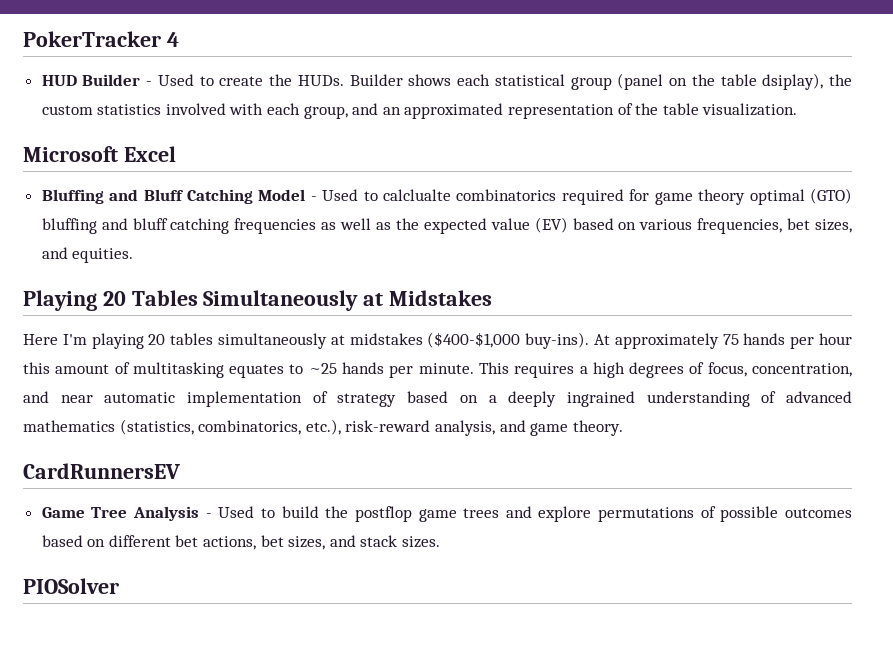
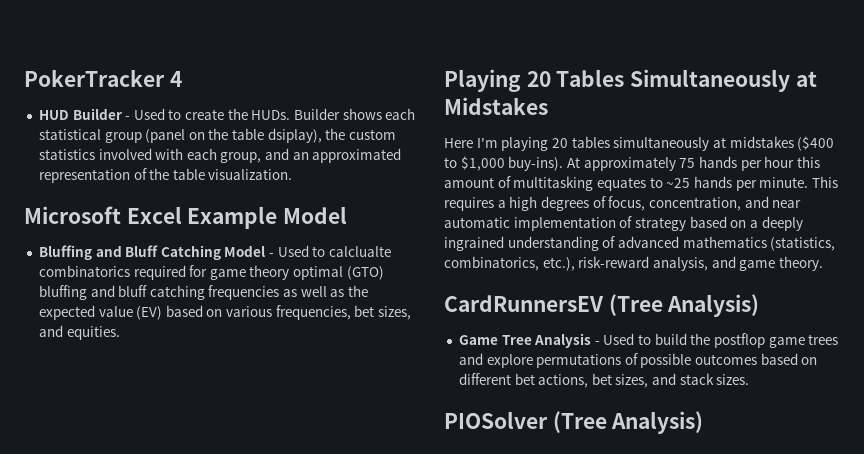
- Microsoft Excel
+ Microsoft Excel Example Model
- Here I'm playing 20 tables simultaneously at midstakes ($400-$1,000 buy-ins).
+ Here I'm playing 20 tables simultaneously at midstakes ($400 to $1,000 buy-ins).
- CardRunnersEV
+ CardRunnersEV (Tree Analysis)
- PIOSolver
+ PIOSolver (Tree Analysis)

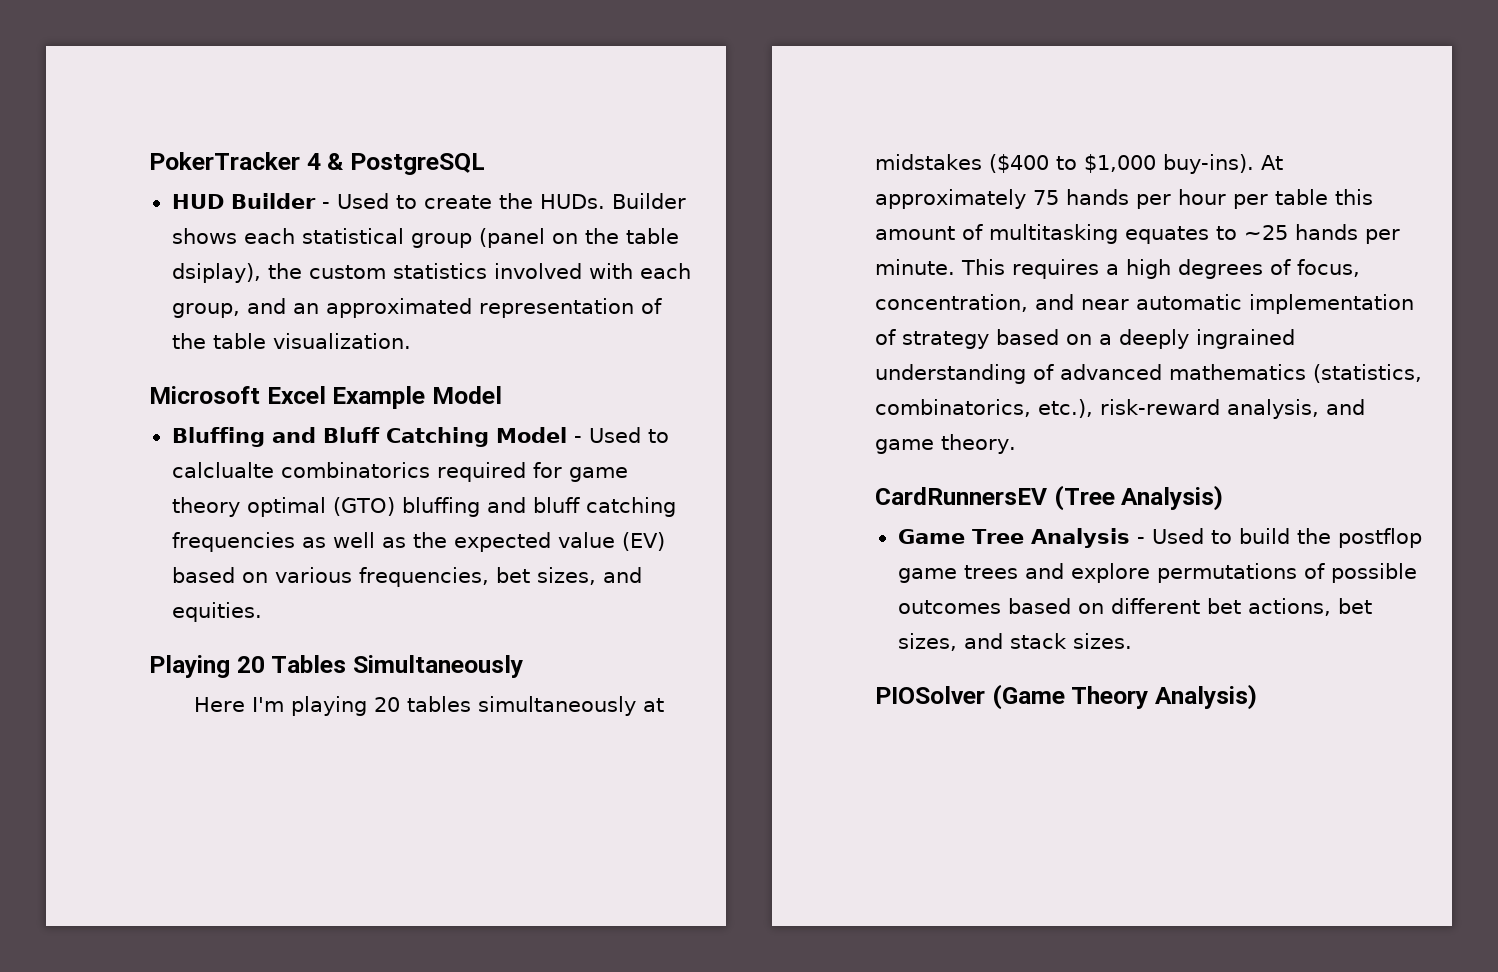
- PokerTracker 4
+ PokerTracker 4 & PostgreSQL
- Playing 20 Tables Simultaneously at Midstakes
+ Playing 20 Tables Simultaneously
- At approximately 75 hands per hour this amount of multitasking equates to ~25 hands per minute.
+ At approximately 75 hands per hour per table this amount of multitasking equates to ~25 hands per minute.
- PIOSolver (Tree Analysis)
+ PIOSolver (Game Theory Analysis)

